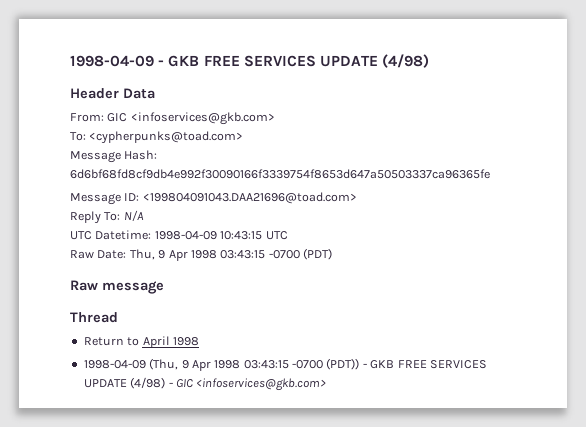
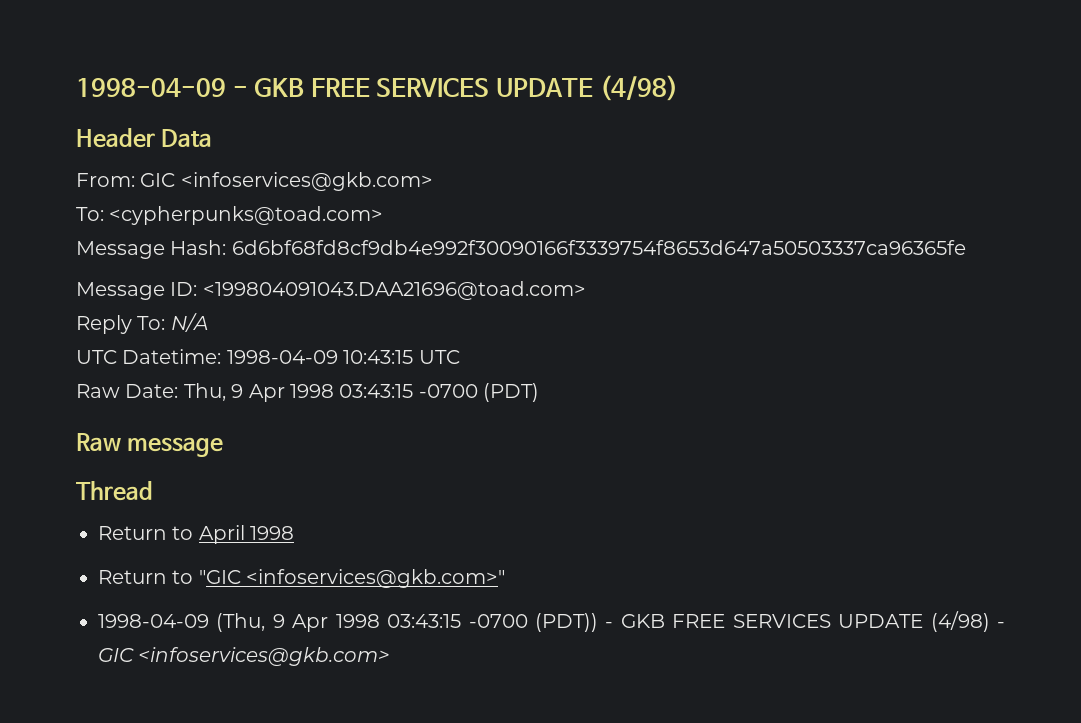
+ Return to "GIC <infoservices@gkb.com>"

